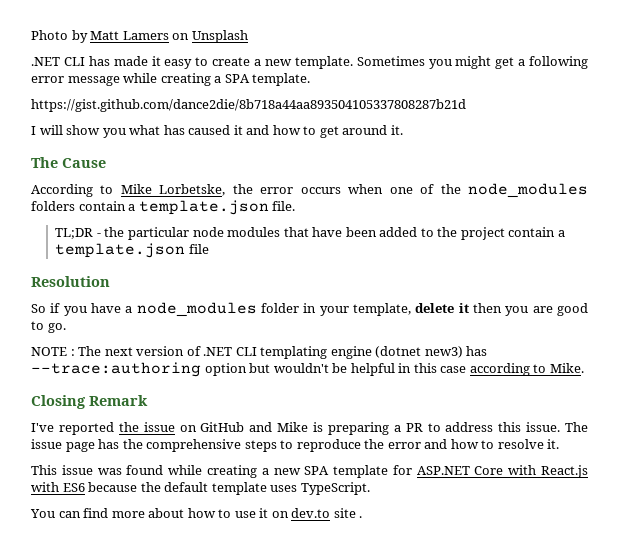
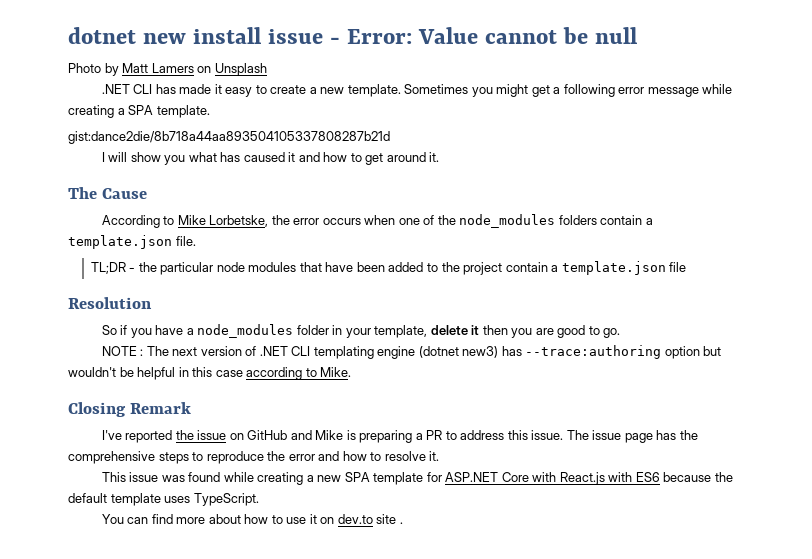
+ dotnet new install issue - Error: Value cannot be null
- https://gist.github.com/dance2die/8b718a44aa893504105337808287b21d
+ gist:dance2die/8b718a44aa893504105337808287b21d

